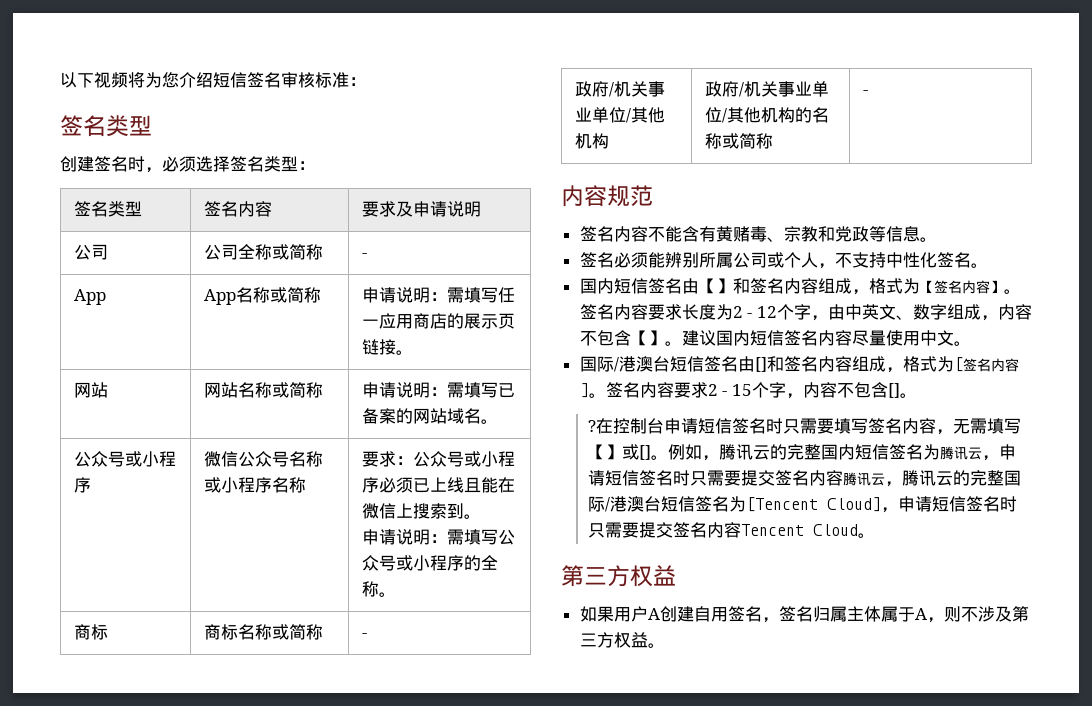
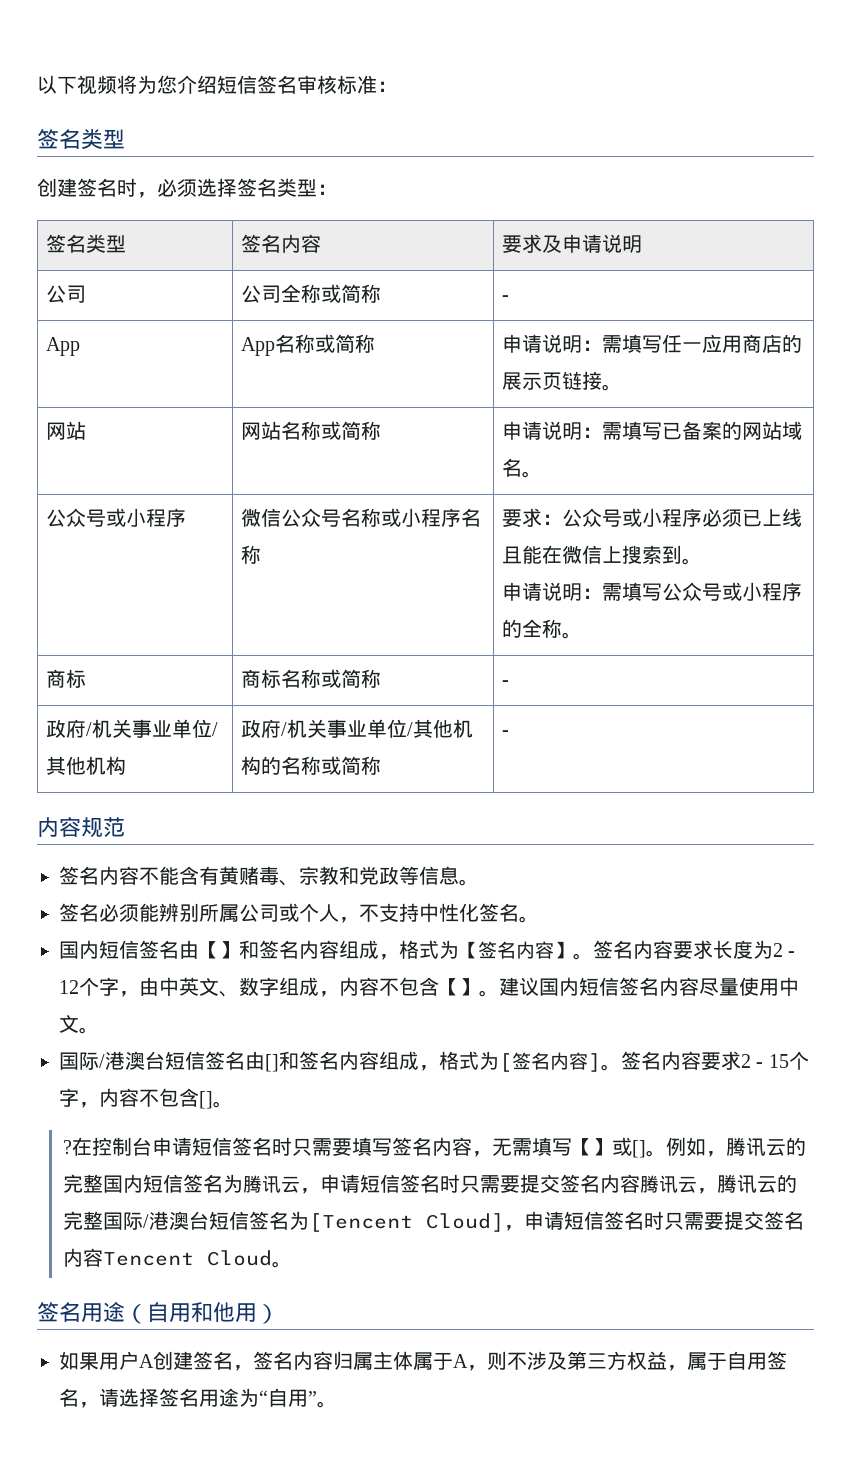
  例如，腾讯云的完整国内短信签名为腾讯云，申请短信签名时只需要提交签名内容腾讯云，腾讯云的完整国际/港澳台短信签名为[Tencent Cloud]，申请短信签名时只需要提交签名内容Tencent Cloud。
- 第三方权益
+ 签名用途（自用和他用）
- 如果用户A创建自用签名，签名归属主体属于A，则不涉及第三方权益。
+ 如果用户A创建签名，签名内容归属主体属于A，则不涉及第三方权益，属于自用签名，请选择签名用途为“自用”。

